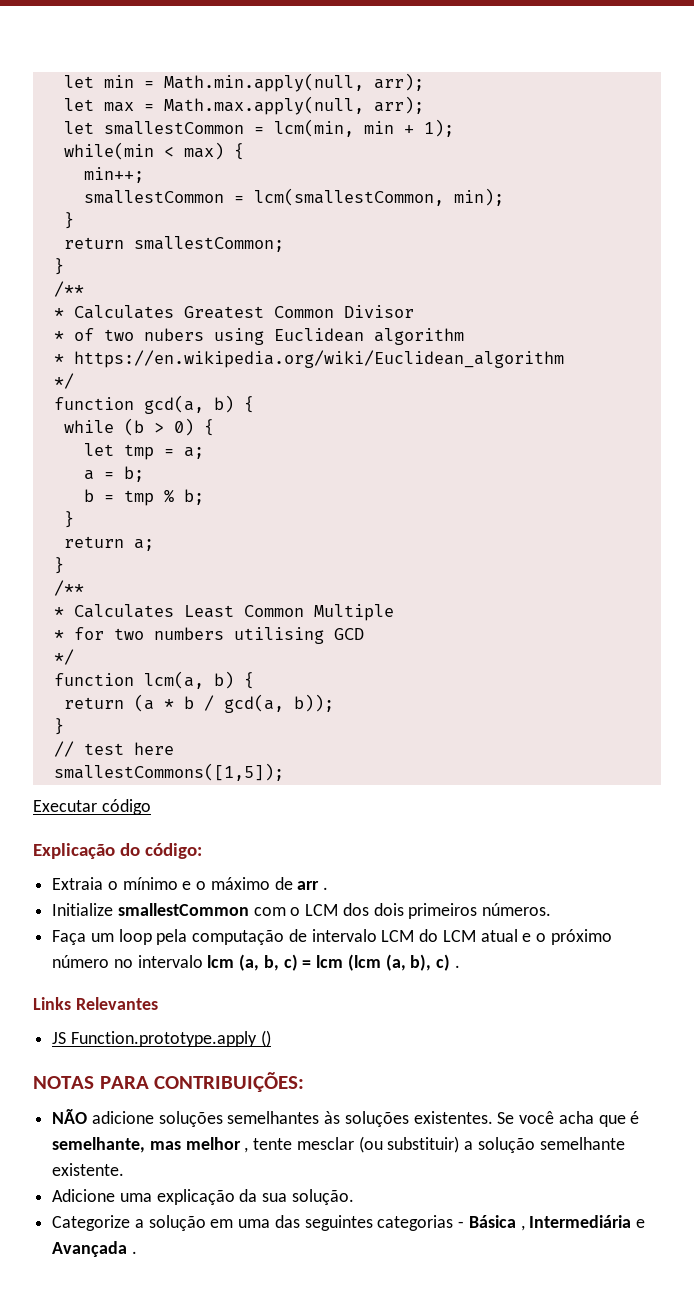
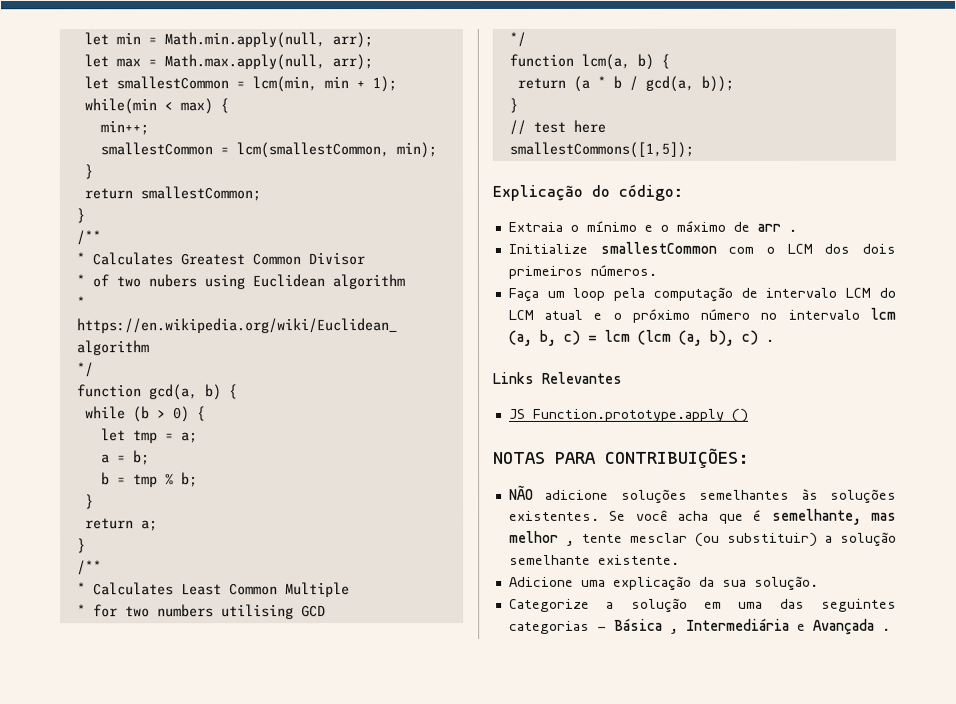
- Executar código

